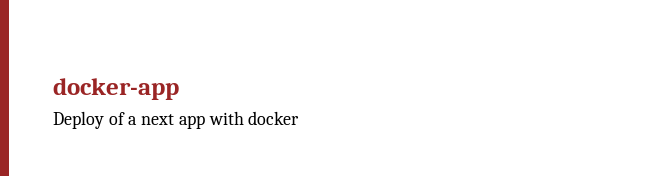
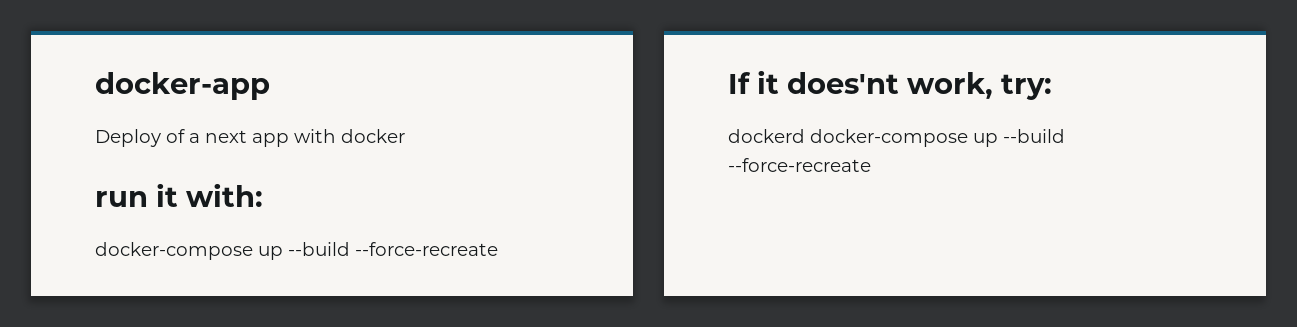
+ run it with:
+ docker-compose up --build --force-recreate
+ If it does'nt work, try:
+ dockerd docker-compose up --build --force-recreate

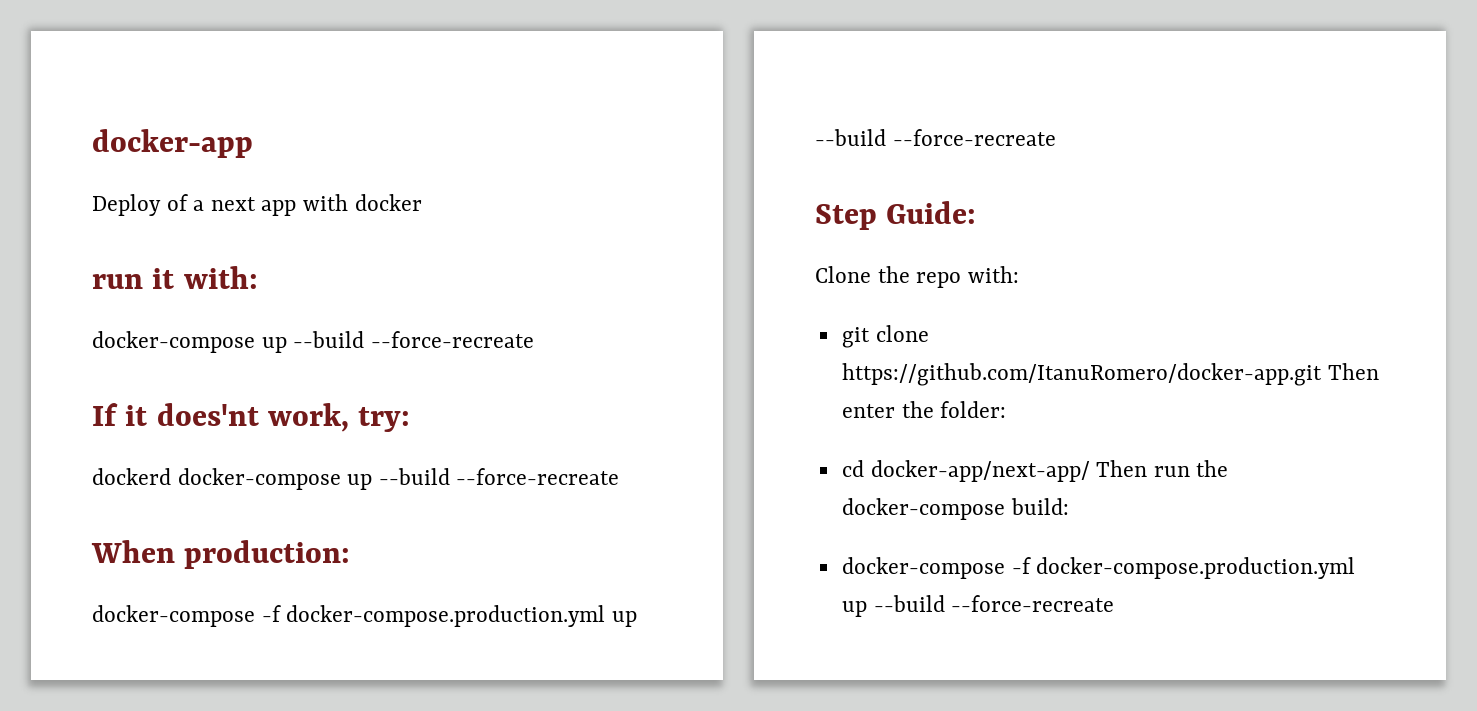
+ When production:
+ docker-compose -f docker-compose.production.yml up --build --force-recreate
+ Step Guide:
+ Clone the repo with:
+ git clone https://github.com/ItanuRomero/docker-app.git Then enter the folder:
+ cd docker-app/next-app/ Then run the docker-compose build:
+ docker-compose -f docker-compose.production.yml up --build --force-recreate

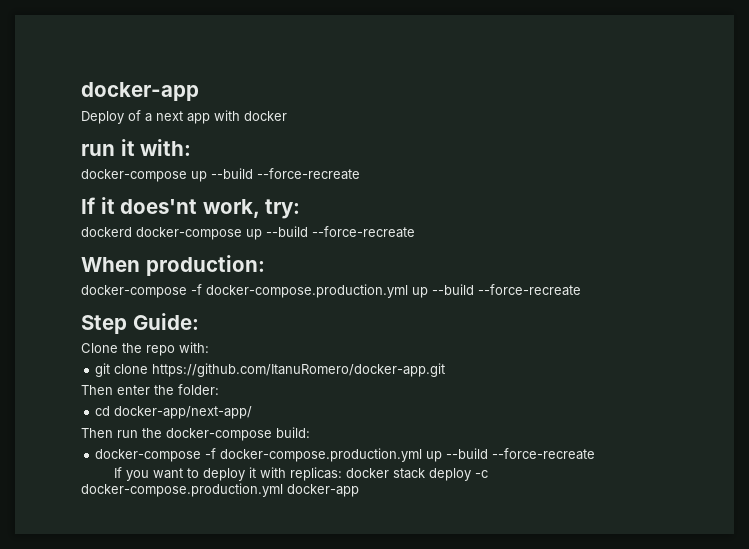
- git clone https://github.com/ItanuRomero/docker-app.git Then enter the folder:
+ git clone https://github.com/ItanuRomero/docker-app.git
+ Then enter the folder:
- cd docker-app/next-app/ Then run the docker-compose build:
+ cd docker-app/next-app/
+ Then run the docker-compose build:
+ If you want to deploy it with replicas: docker stack deploy -c docker-compose.production.yml docker-app

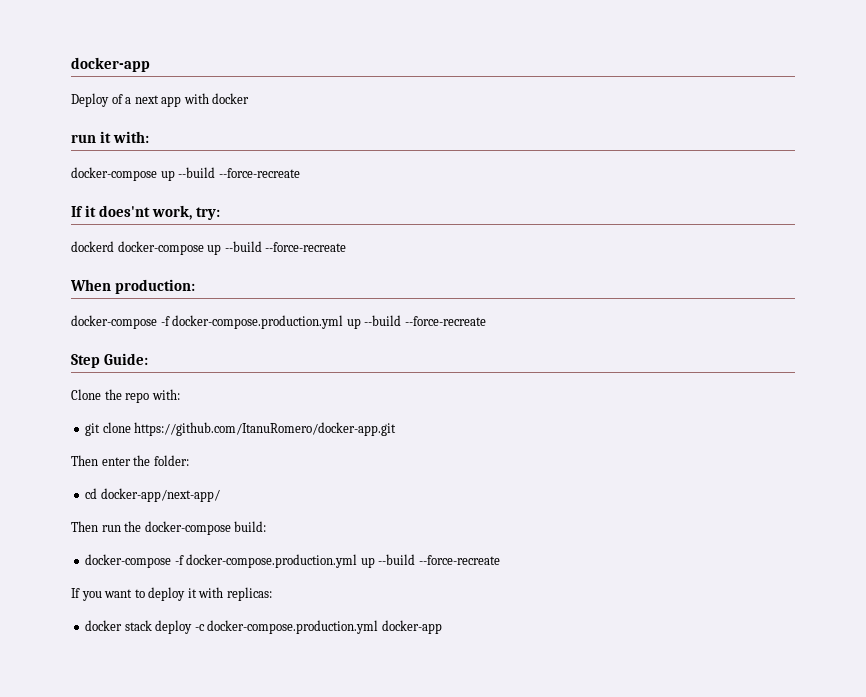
- If you want to deploy it with replicas: docker stack deploy -c docker-compose.production.yml docker-app
+ If you want to deploy it with replicas:
+ docker stack deploy -c docker-compose.production.yml docker-app

